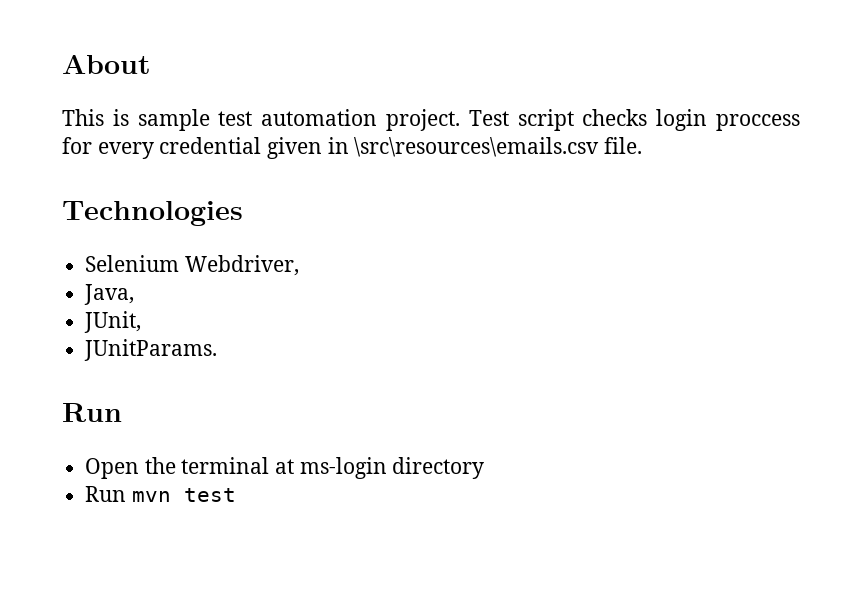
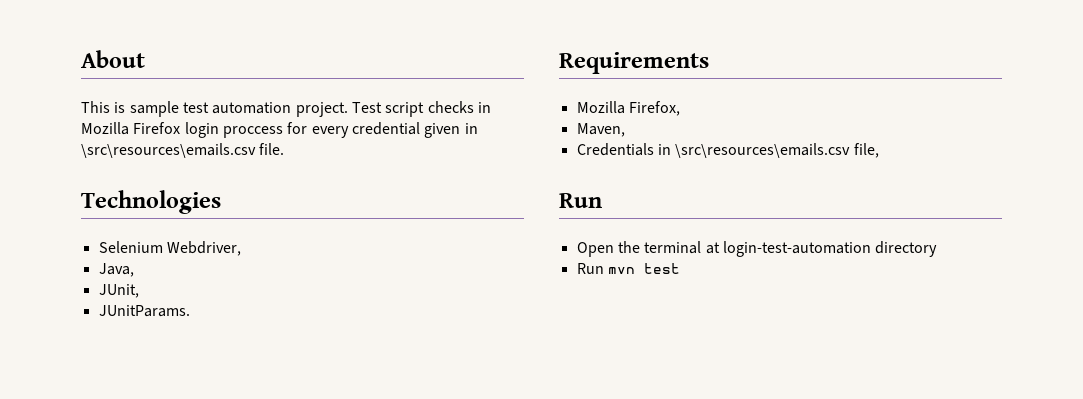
- Test script checks login proccess for every credential given in \src\resources\emails.csv file.
+ Test script checks in Mozilla Firefox login proccess for every credential given in \src\resources\emails.csv file.
+ Requirements
+ Mozilla Firefox,
+ Maven,
+ Credentials in \src\resources\emails.csv file,
- Open the terminal at ms-login directory
+ Open the terminal at login-test-automation directory

